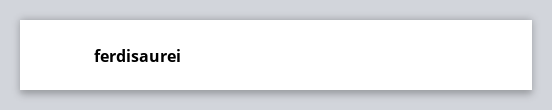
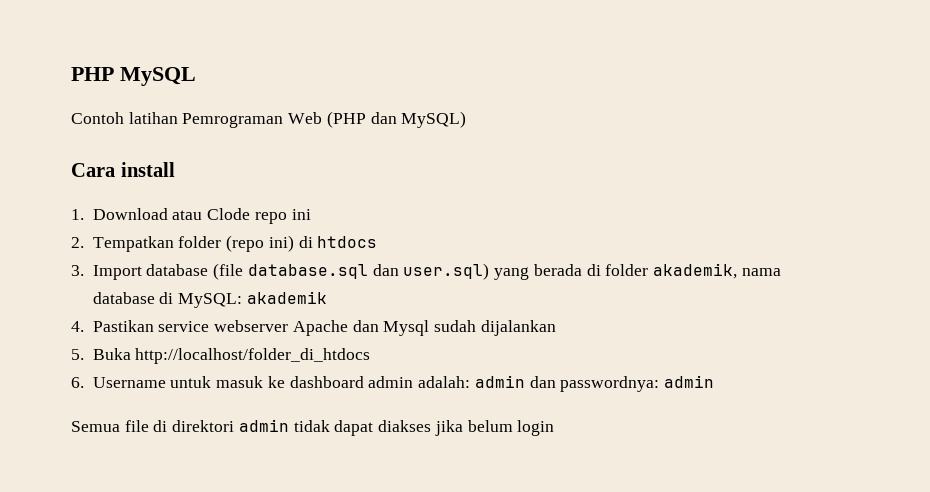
- ferdisaurei
+ PHP MySQL
+ Contoh latihan Pemrograman Web (PHP dan MySQL)
+ Cara install
+ 1. Download atau Clode repo ini
+ 2. Tempatkan folder (repo ini) di htdocs
+ 3. Import database (file database.sql dan user.sql) yang berada di folder akademik, nama database di MySQL: akademik
+ 4. Pastikan service webserver Apache dan Mysql sudah dijalankan
+ 5. Buka http://localhost/folder_di_htdocs
+ 6. Username untuk masuk ke dashboard admin adalah: admin dan passwordnya: admin
+ Semua file di direktori admin tidak dapat diakses jika belum login

